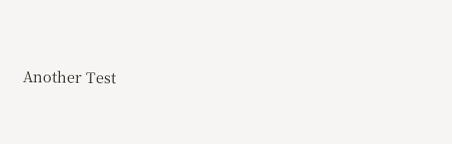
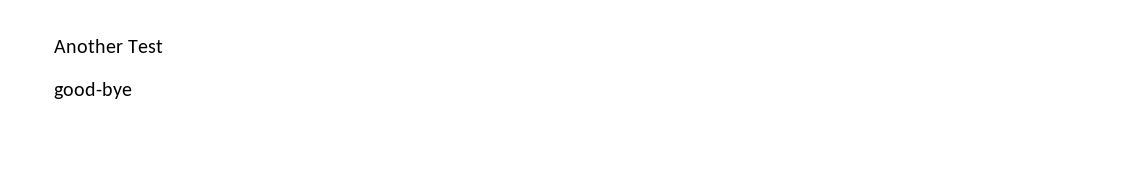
+ good-bye

